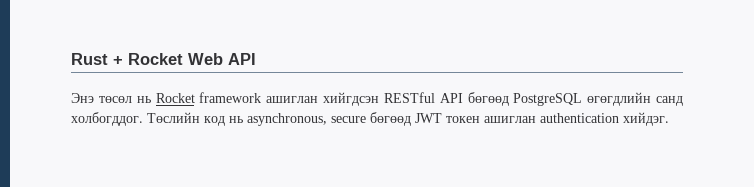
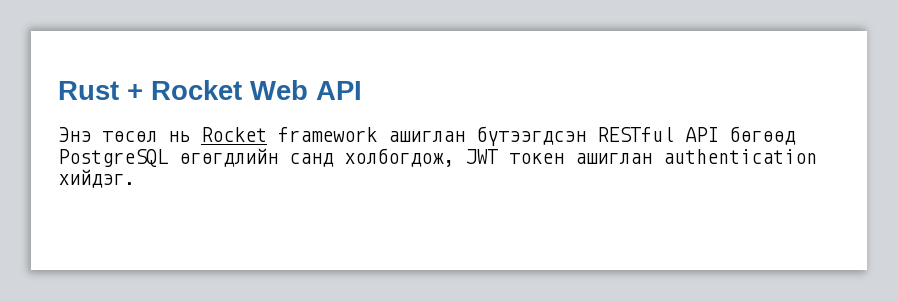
- Энэ төсөл нь Rocket framework ашиглан хийгдсэн RESTful API бөгөөд PostgreSQL өгөгдлийн санд холбогддог. Төслийн код нь asynchronous, secure бөгөөд JWT токен ашиглан authentication хийдэг.
+ Энэ төсөл нь Rocket framework ашиглан бүтээгдсэн RESTful API бөгөөд PostgreSQL өгөгдлийн санд холбогдож, JWT токен ашиглан authentication хийдэг.

